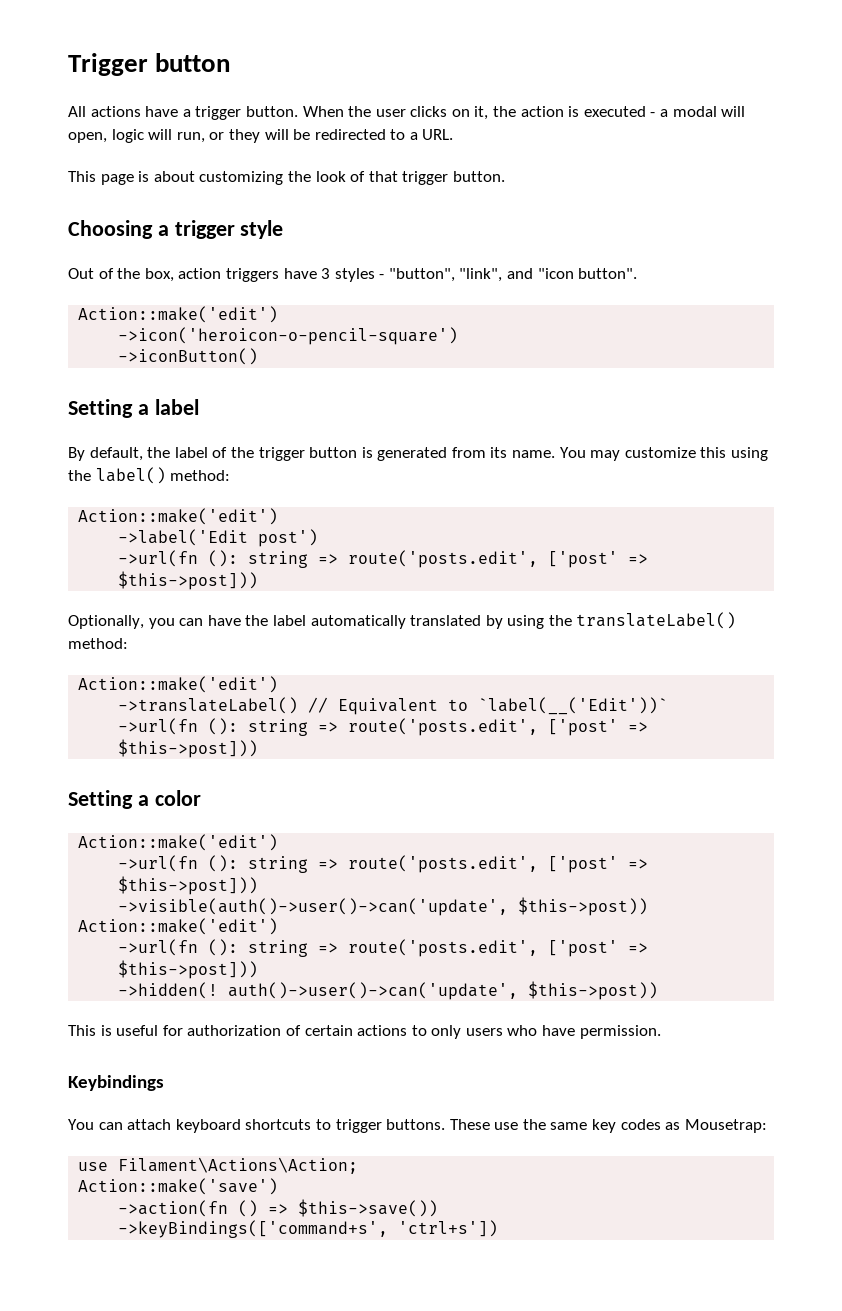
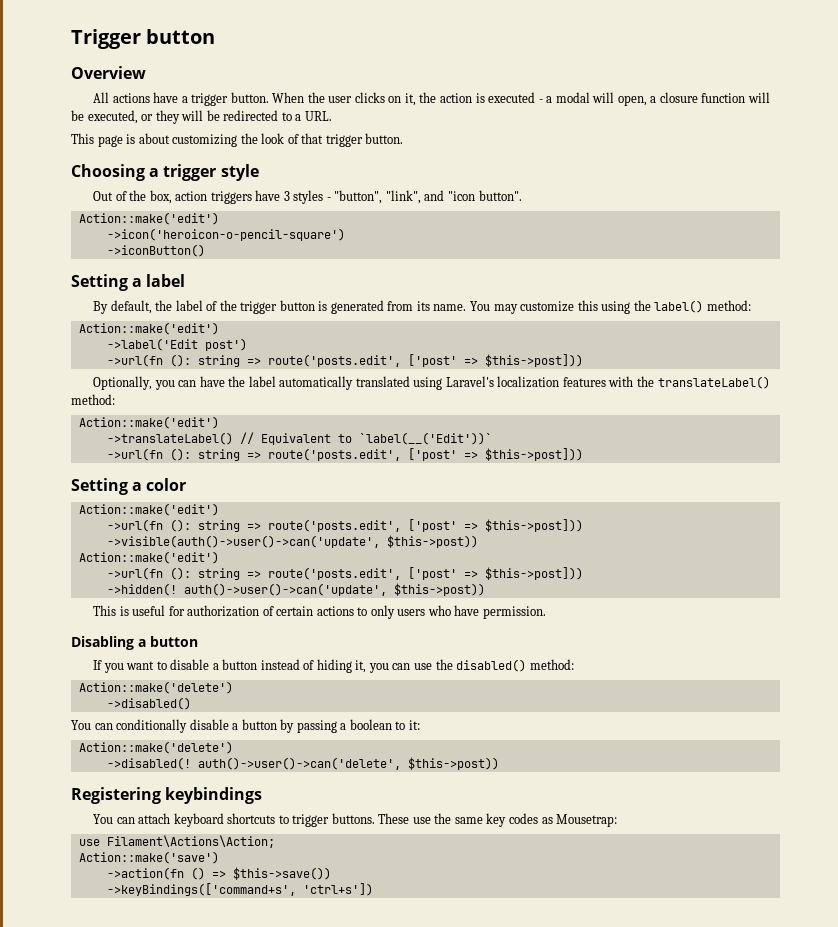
+ Overview
- When the user clicks on it, the action is executed - a modal will open, logic will run, or they will be redirected to a URL.
+ When the user clicks on it, the action is executed - a modal will open, a closure function will be executed, or they will be redirected to a URL.
- Optionally, you can have the label automatically translated by using the translateLabel() method:
+ Optionally, you can have the label automatically translated using Laravel's localization features with the translateLabel() method:
- Keybindings
+ Disabling a button
+ If you want to disable a button instead of hiding it, you can use the disabled() method:
+ Action::make('delete')
+ ->disabled()
+ You can conditionally disable a button by passing a boolean to it:
+ Action::make('delete')
+ ->disabled(! auth()->user()->can('delete', $this->post))
+ Registering keybindings

